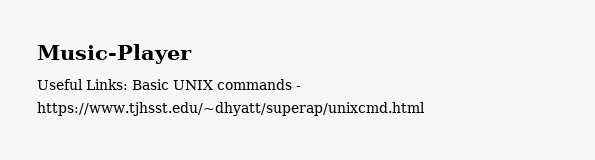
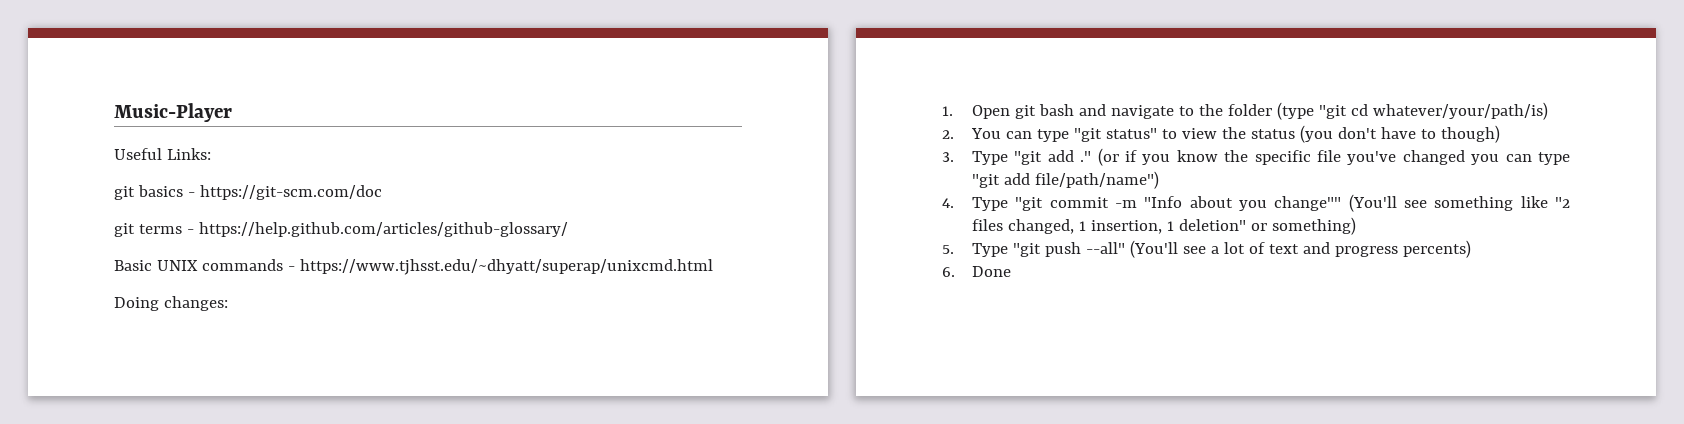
- Useful Links: Basic UNIX commands - https://www.tjhsst.edu/~dhyatt/superap/unixcmd.html
+ Useful Links:
+ git basics - https://git-scm.com/doc
+ git terms - https://help.github.com/articles/github-glossary/
+ Basic UNIX commands - https://www.tjhsst.edu/~dhyatt/superap/unixcmd.html
+ Doing changes:
+ 1. Open git bash and navigate to the folder (type "git cd whatever/your/path/is)
+ 2. You can type "git status" to view the status (you don't have to though)
+ 3. Type "git add ." (or if you know the specific file you've changed you can type "git add file/path/name")
+ 4. Type "git commit -m "Info about you change"" (You'll see something like "2 files changed, 1 insertion, 1 deletion" or something)
+ 5. Type "git push --all" (You'll see a lot of text and progress percents)
+ 6. Done

